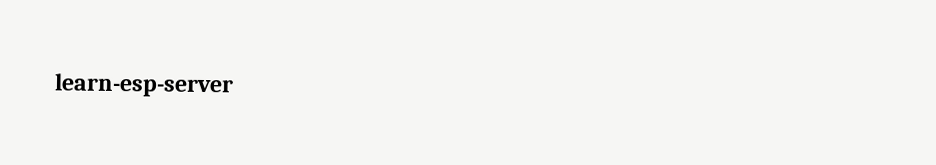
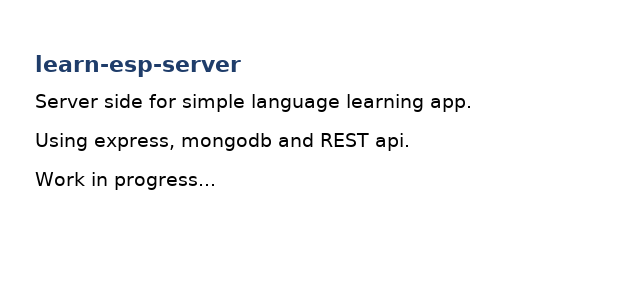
+ Server side for simple language learning app.
+ Using express, mongodb and REST api.
+ Work in progress...

